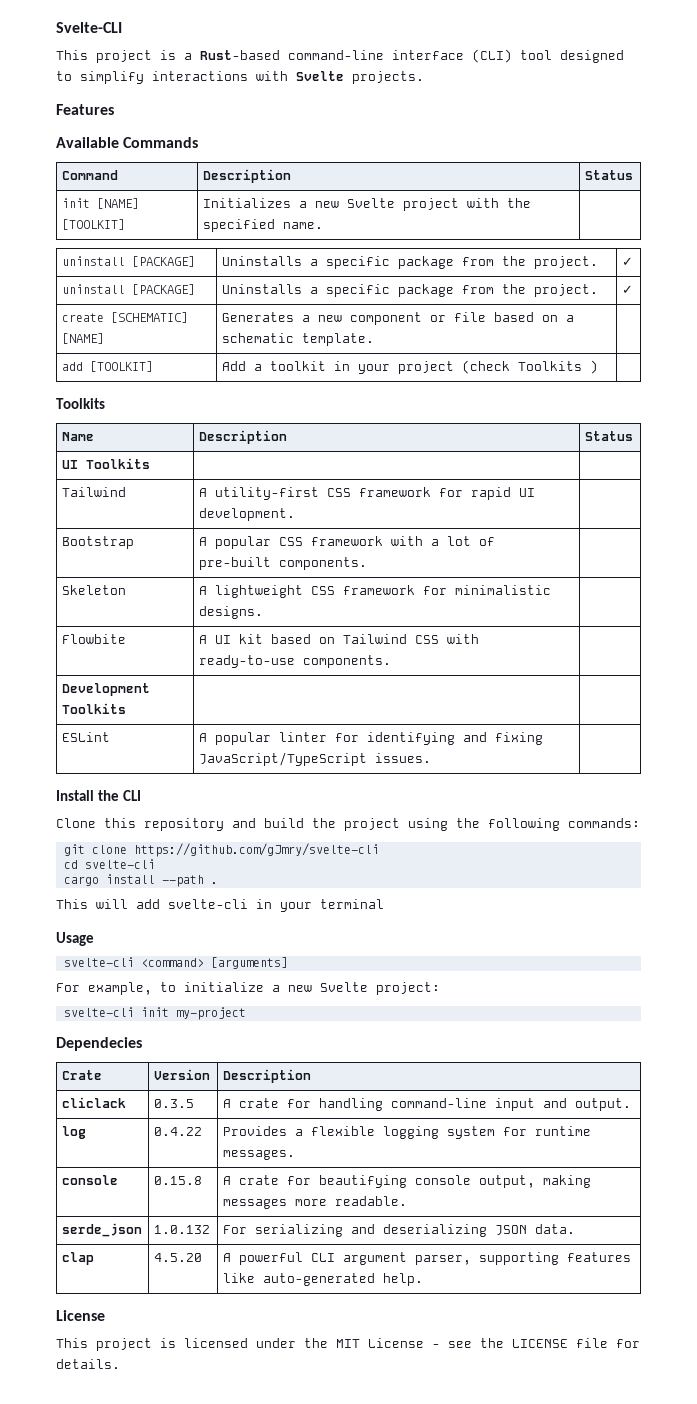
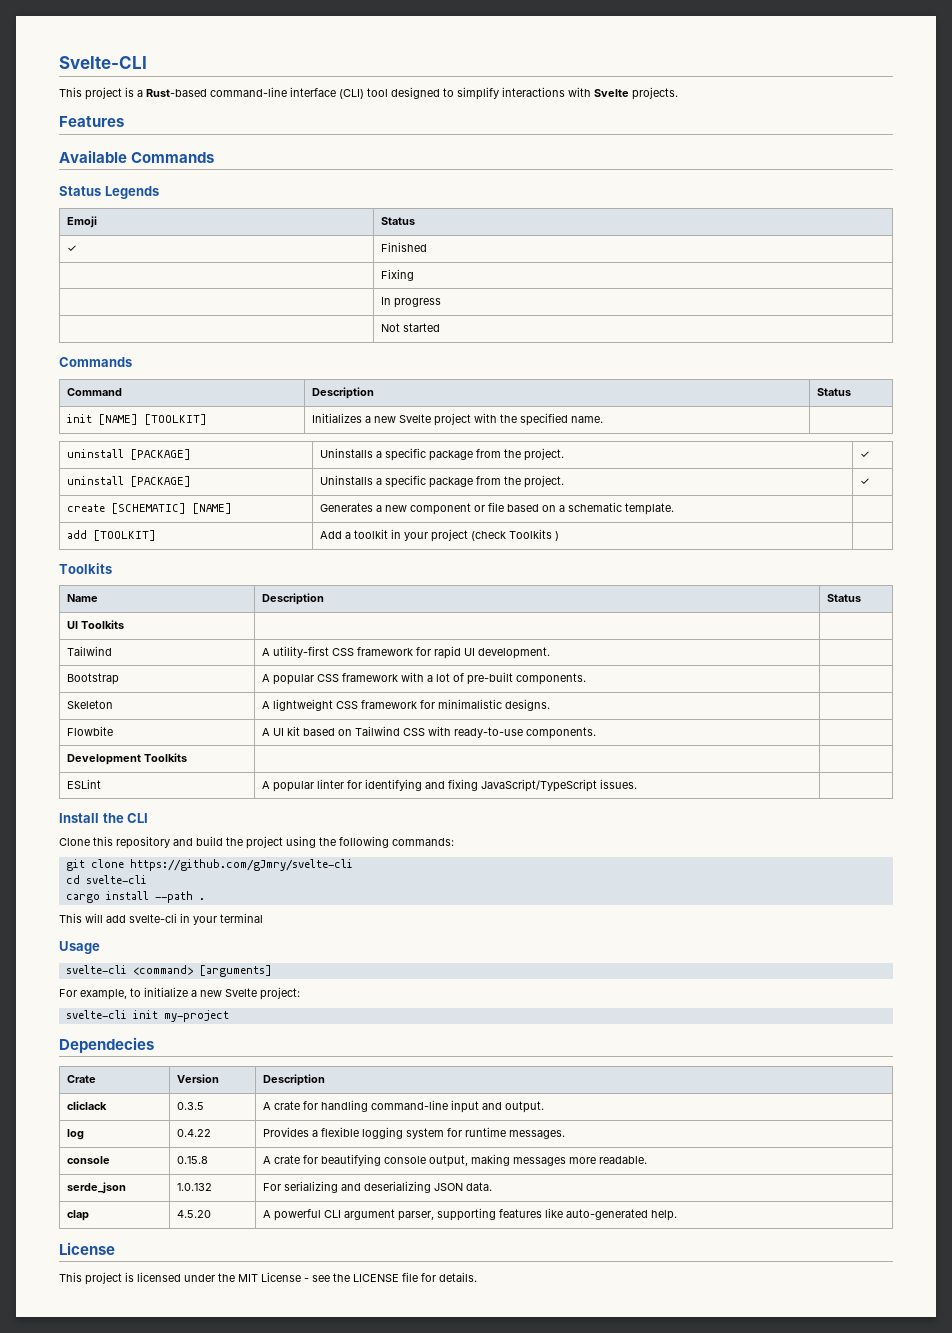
+ Status Legends
+ Emoji | Status
+ ✓ | Finished
+ | Fixing
+ | In progress
+ | Not started
+ Commands

